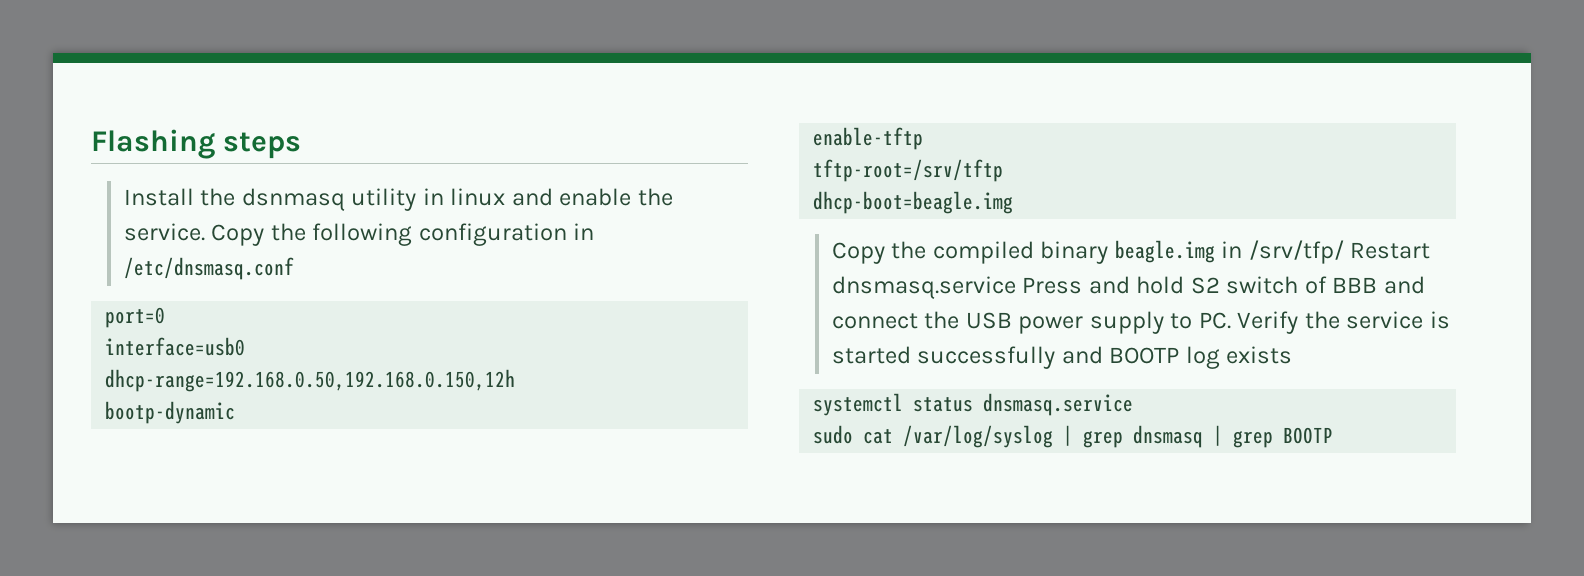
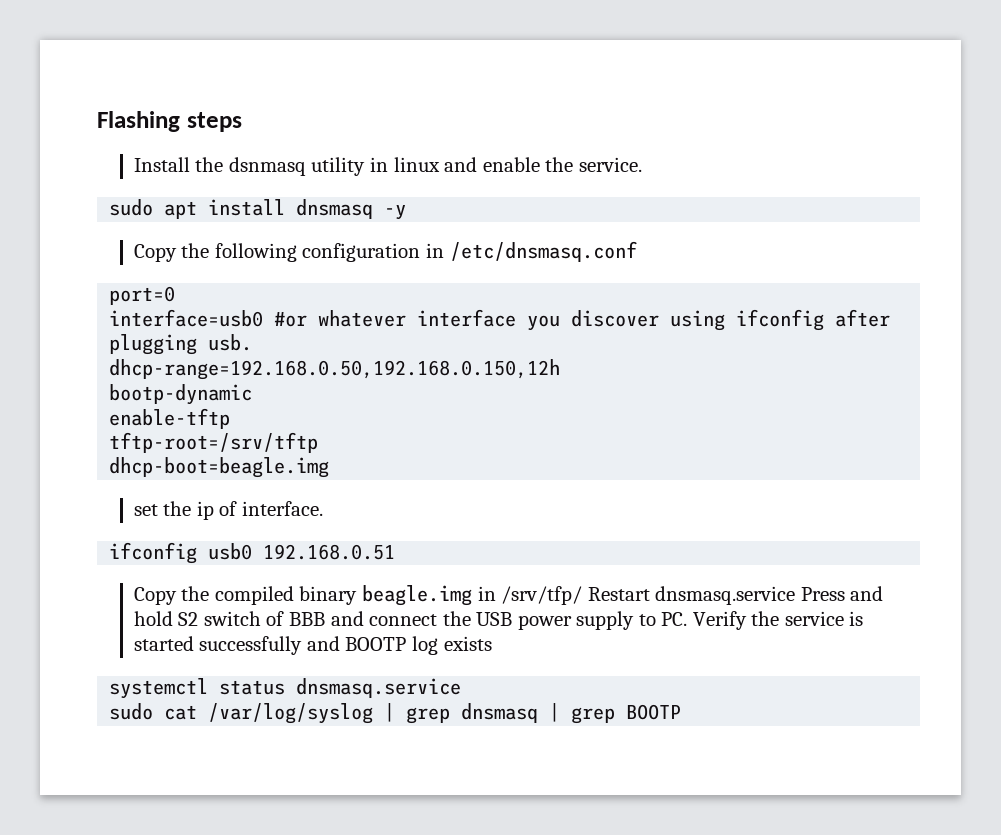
- Install the dsnmasq utility in linux and enable the service. Copy the following configuration in /etc/dnsmasq.conf
+ Install the dsnmasq utility in linux and enable the service.
+ sudo apt install dnsmasq -y
+ Copy the following configuration in /etc/dnsmasq.conf
- interface=usb0
+ interface=usb0 #or whatever interface you discover using ifconfig after plugging usb.
+ set the ip of interface.
+ ifconfig usb0 192.168.0.51

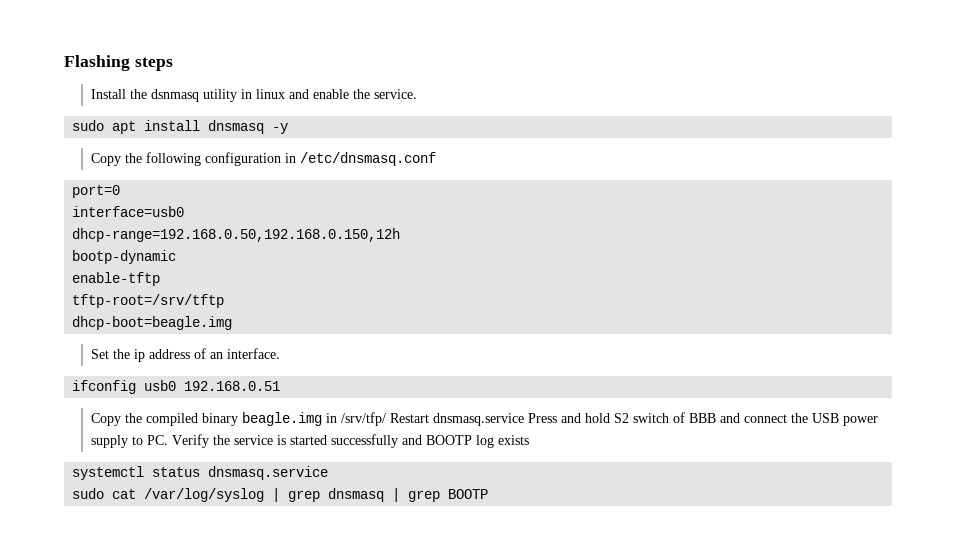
- interface=usb0 #or whatever interface you discover using ifconfig after plugging usb.
+ interface=usb0
- set the ip of interface.
+ Set the ip address of an interface.

